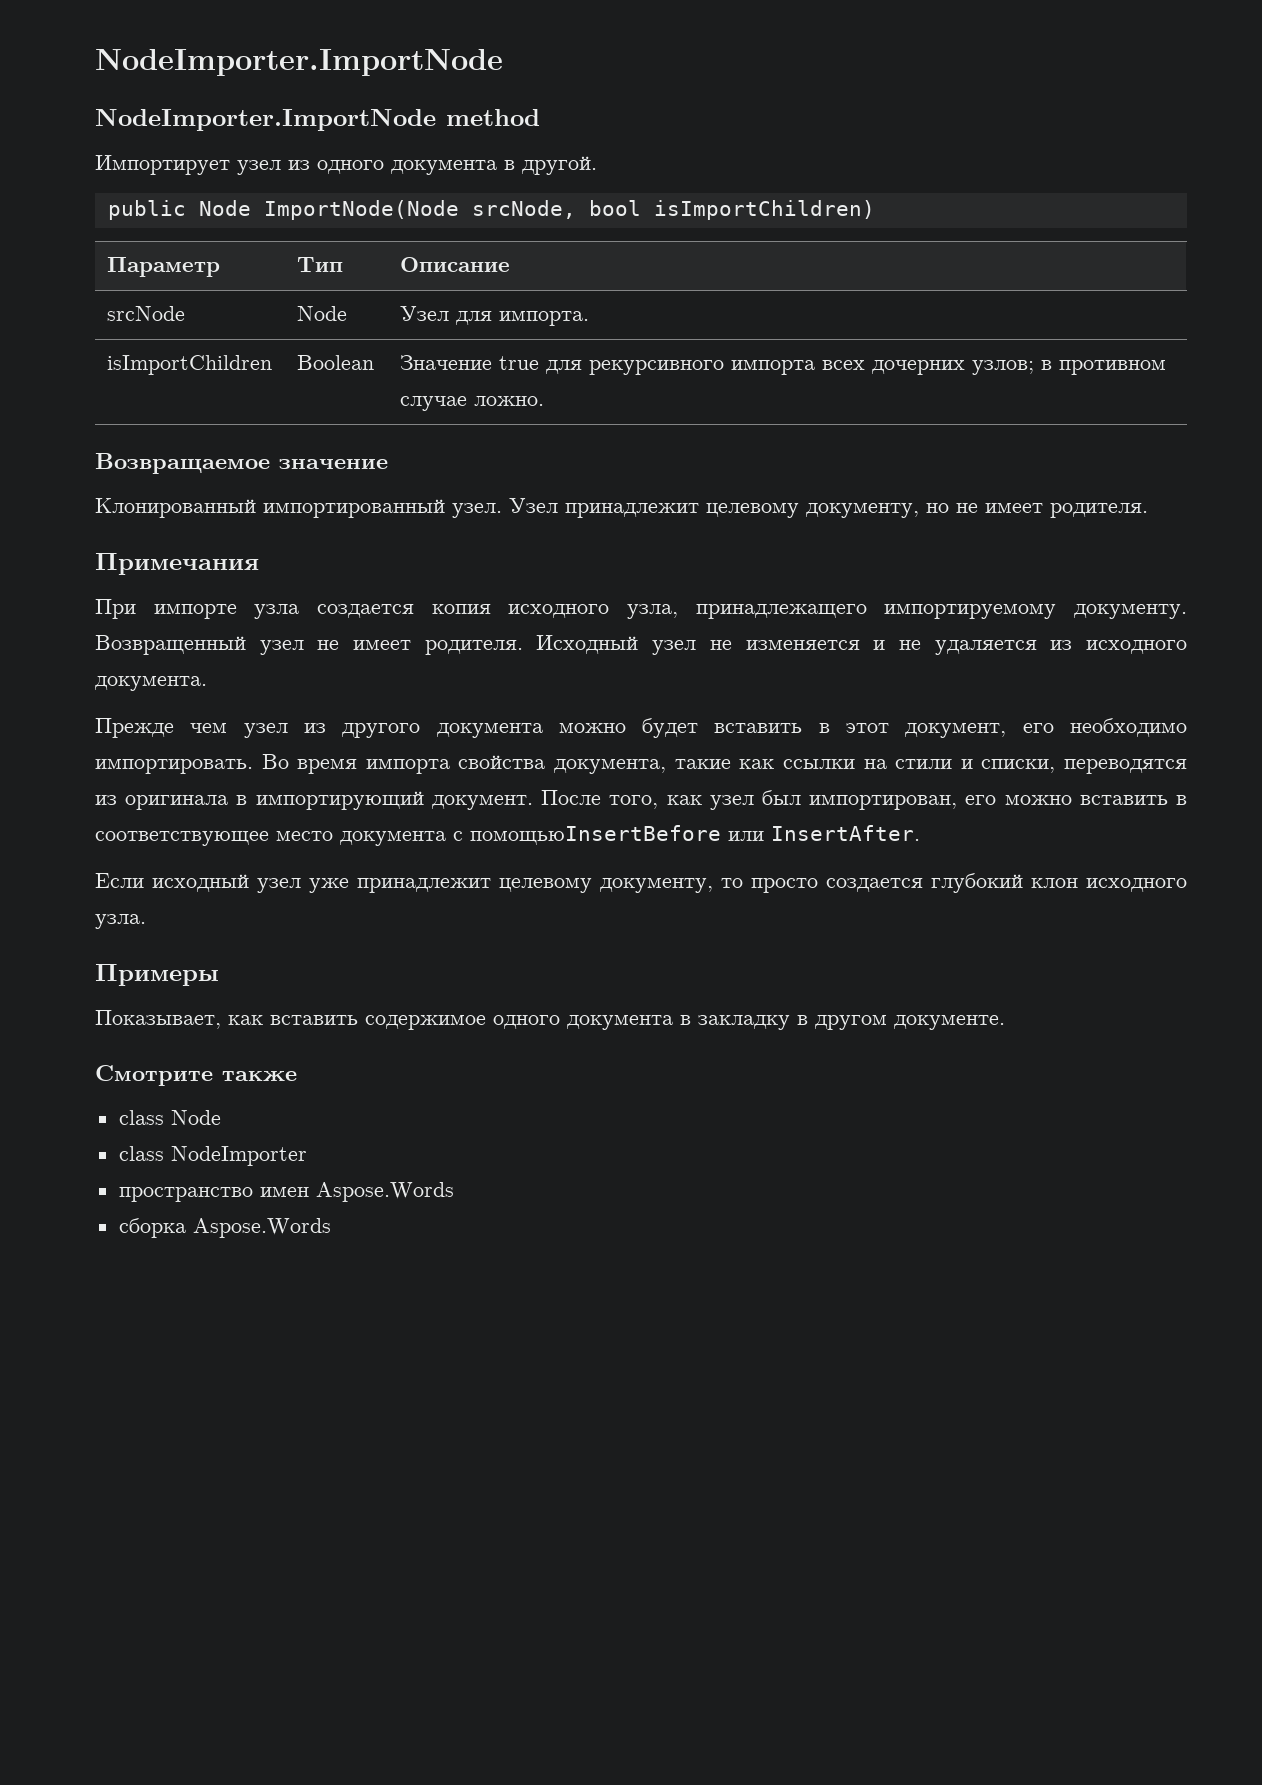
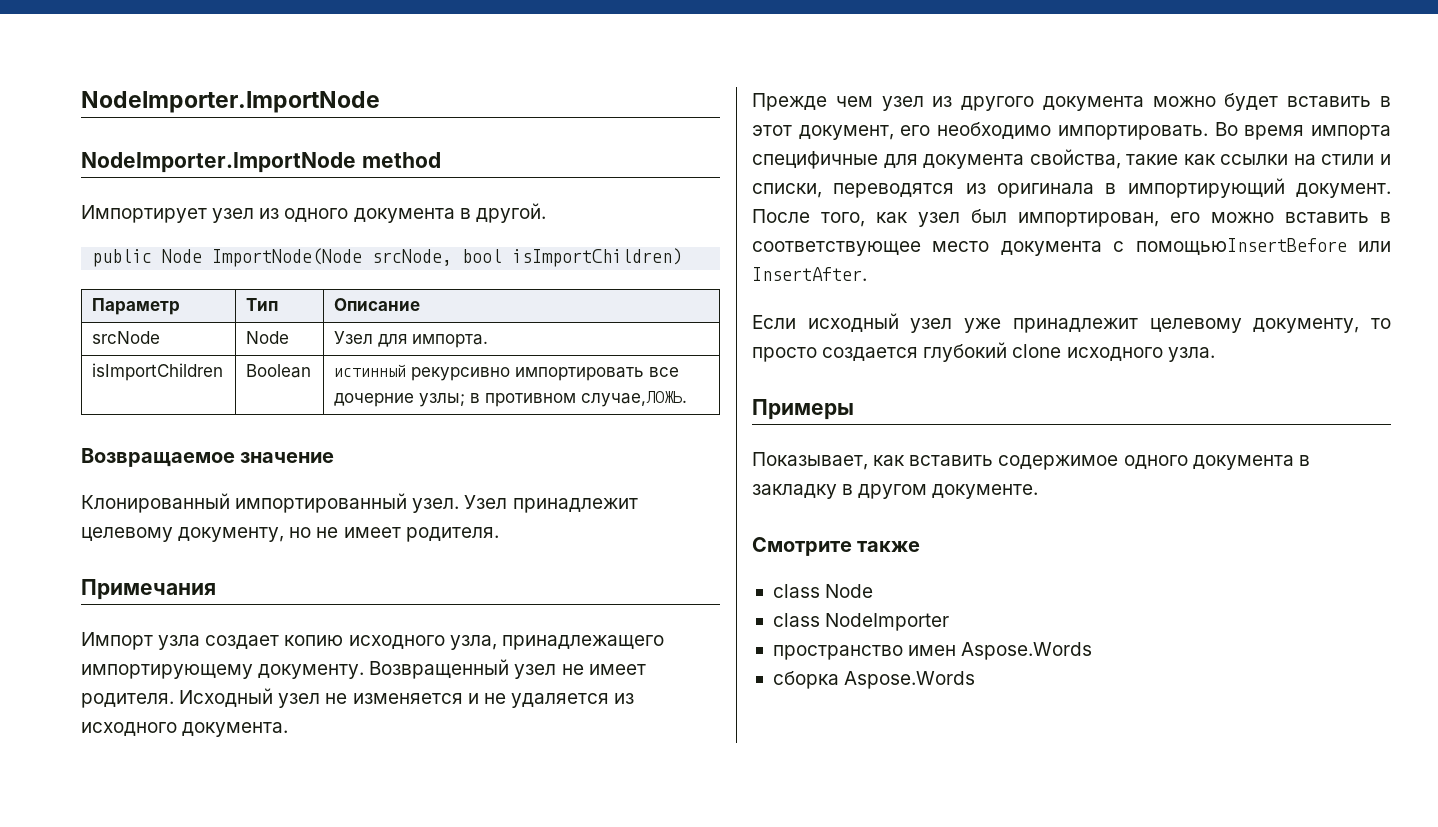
- isImportChildren | Boolean | Значение true для рекурсивного импорта всех дочерних узлов; в противном случае ложно.
+ isImportChildren | Boolean | истинный рекурсивно импортировать все дочерние узлы; в противном случае,ЛОЖЬ.
- При импорте узла создается копия исходного узла, принадлежащего импортируемому документу.
+ Импорт узла создает копию исходного узла, принадлежащего импортирующему документу.
- Во время импорта свойства документа, такие как ссылки на стили и списки, переводятся из оригинала в импортирующий документ.
+ Во время импорта специфичные для документа свойства, такие как ссылки на стили и списки, переводятся из оригинала в импортирующий документ.
- Если исходный узел уже принадлежит целевому документу, то просто создается глубокий клон исходного узла.
+ Если исходный узел уже принадлежит целевому документу, то просто создается глубокий clone исходного узла.

